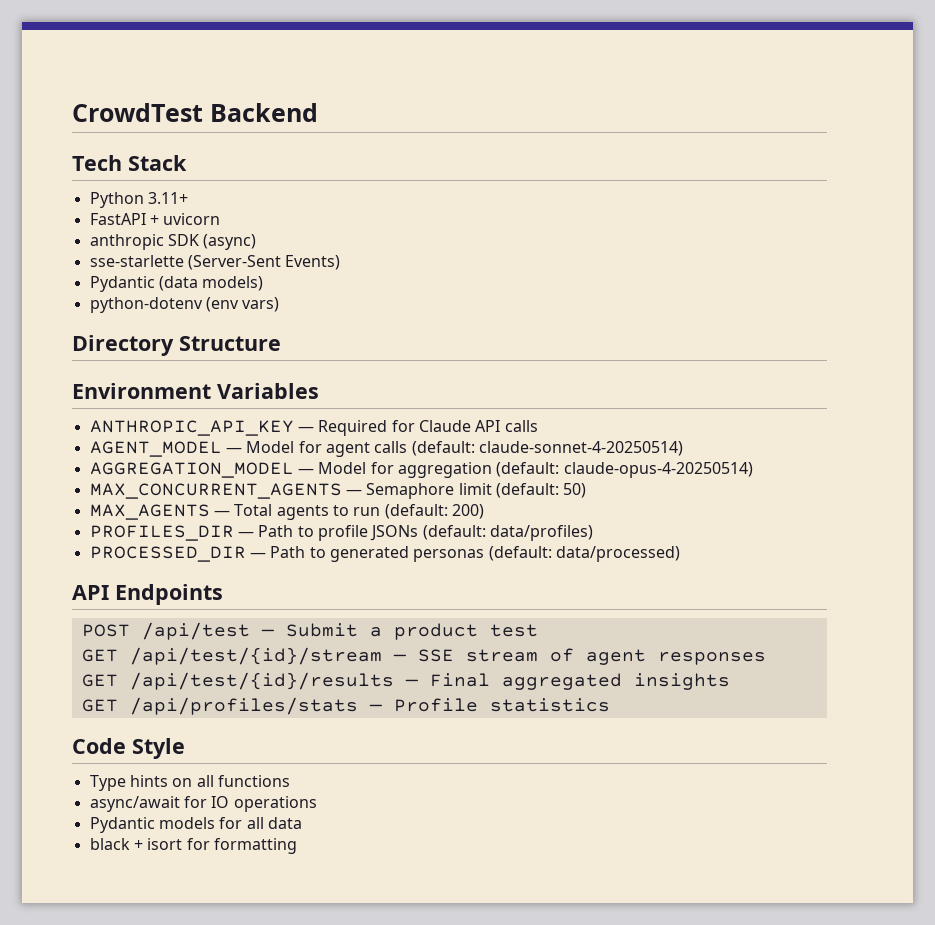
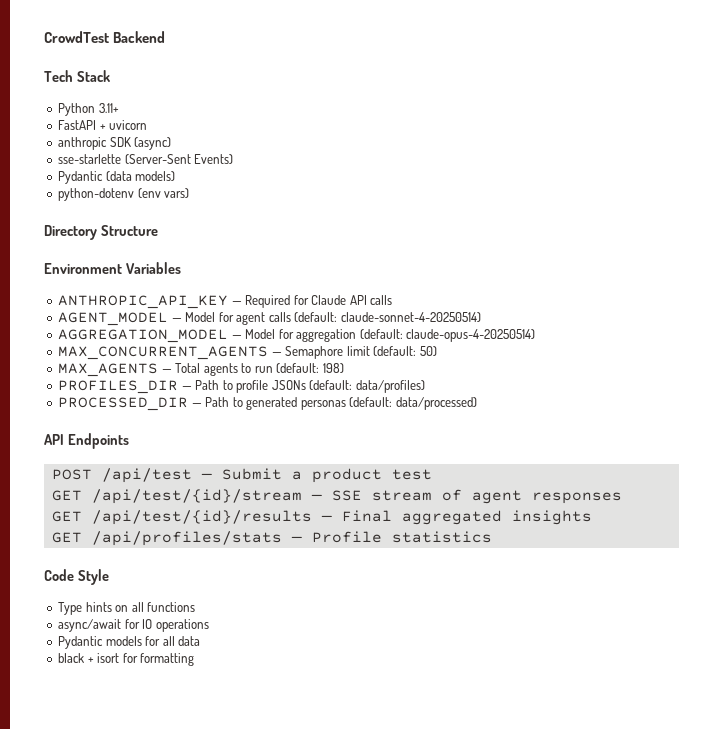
- MAX_AGENTS — Total agents to run (default: 200)
+ MAX_AGENTS — Total agents to run (default: 198)

